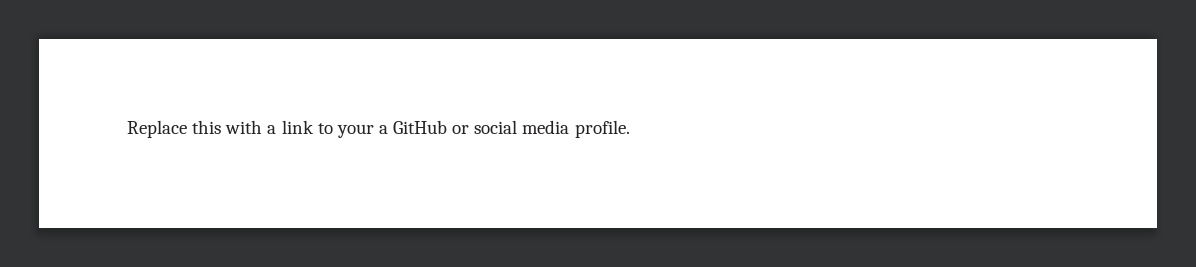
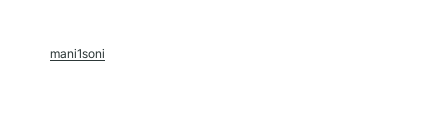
- Replace this with a link to your a GitHub or social media profile.
+ mani1soni

